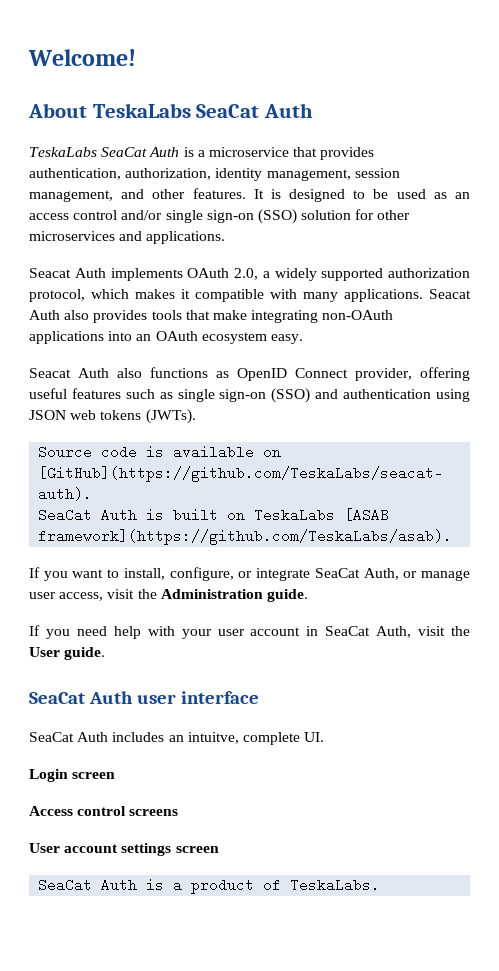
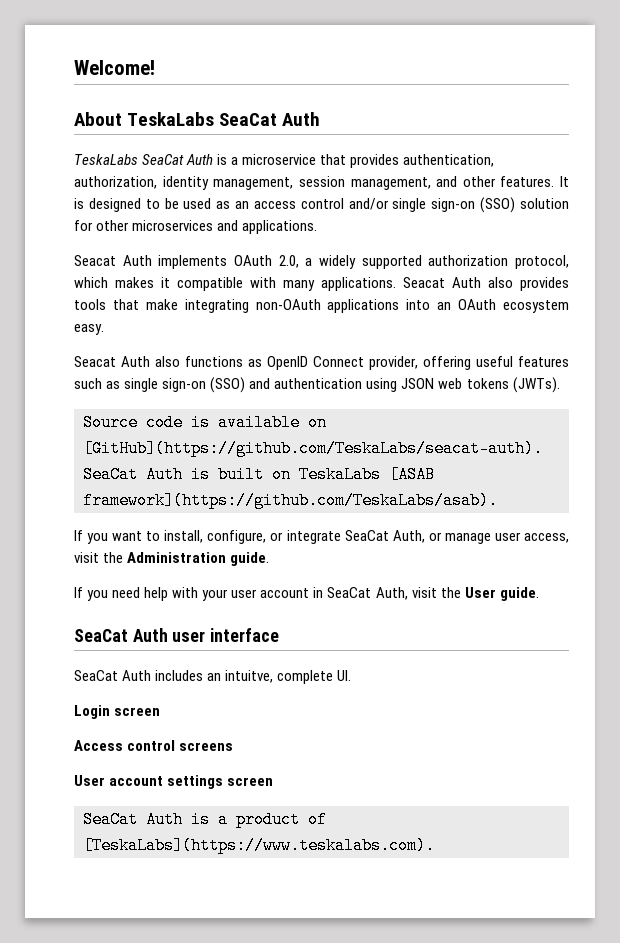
- SeaCat Auth is a product of TeskaLabs.
+ SeaCat Auth is a product of [TeskaLabs](https://www.teskalabs.com).

